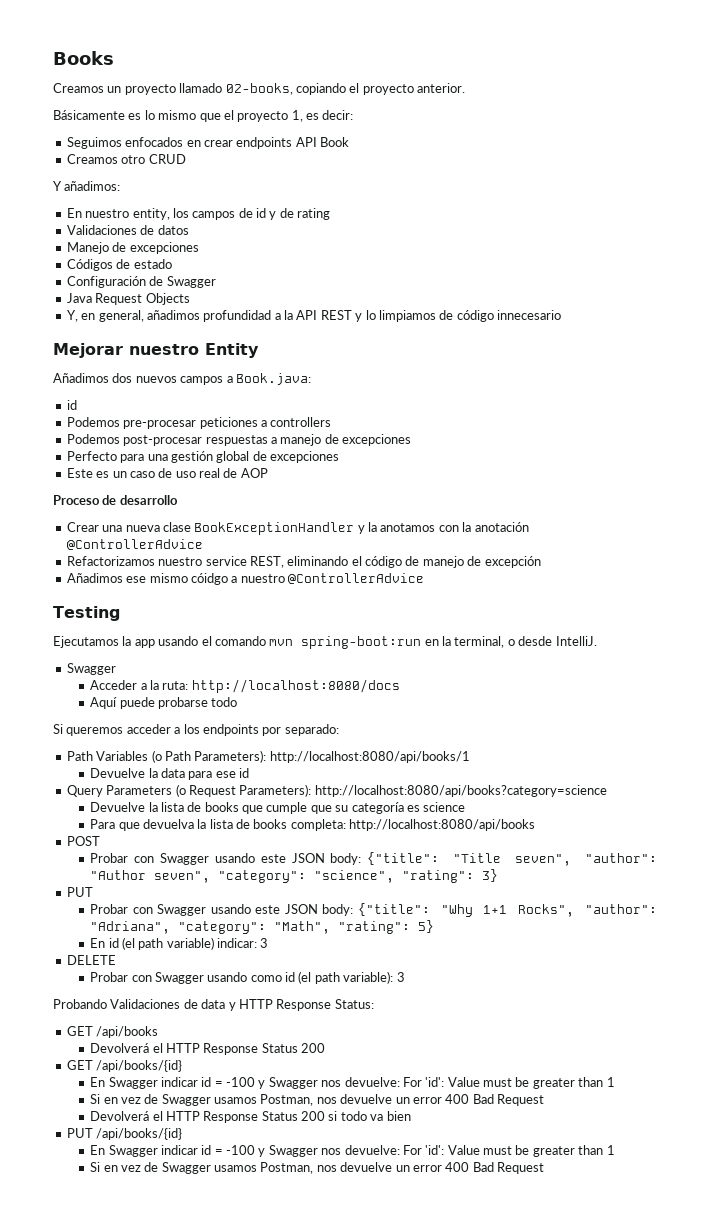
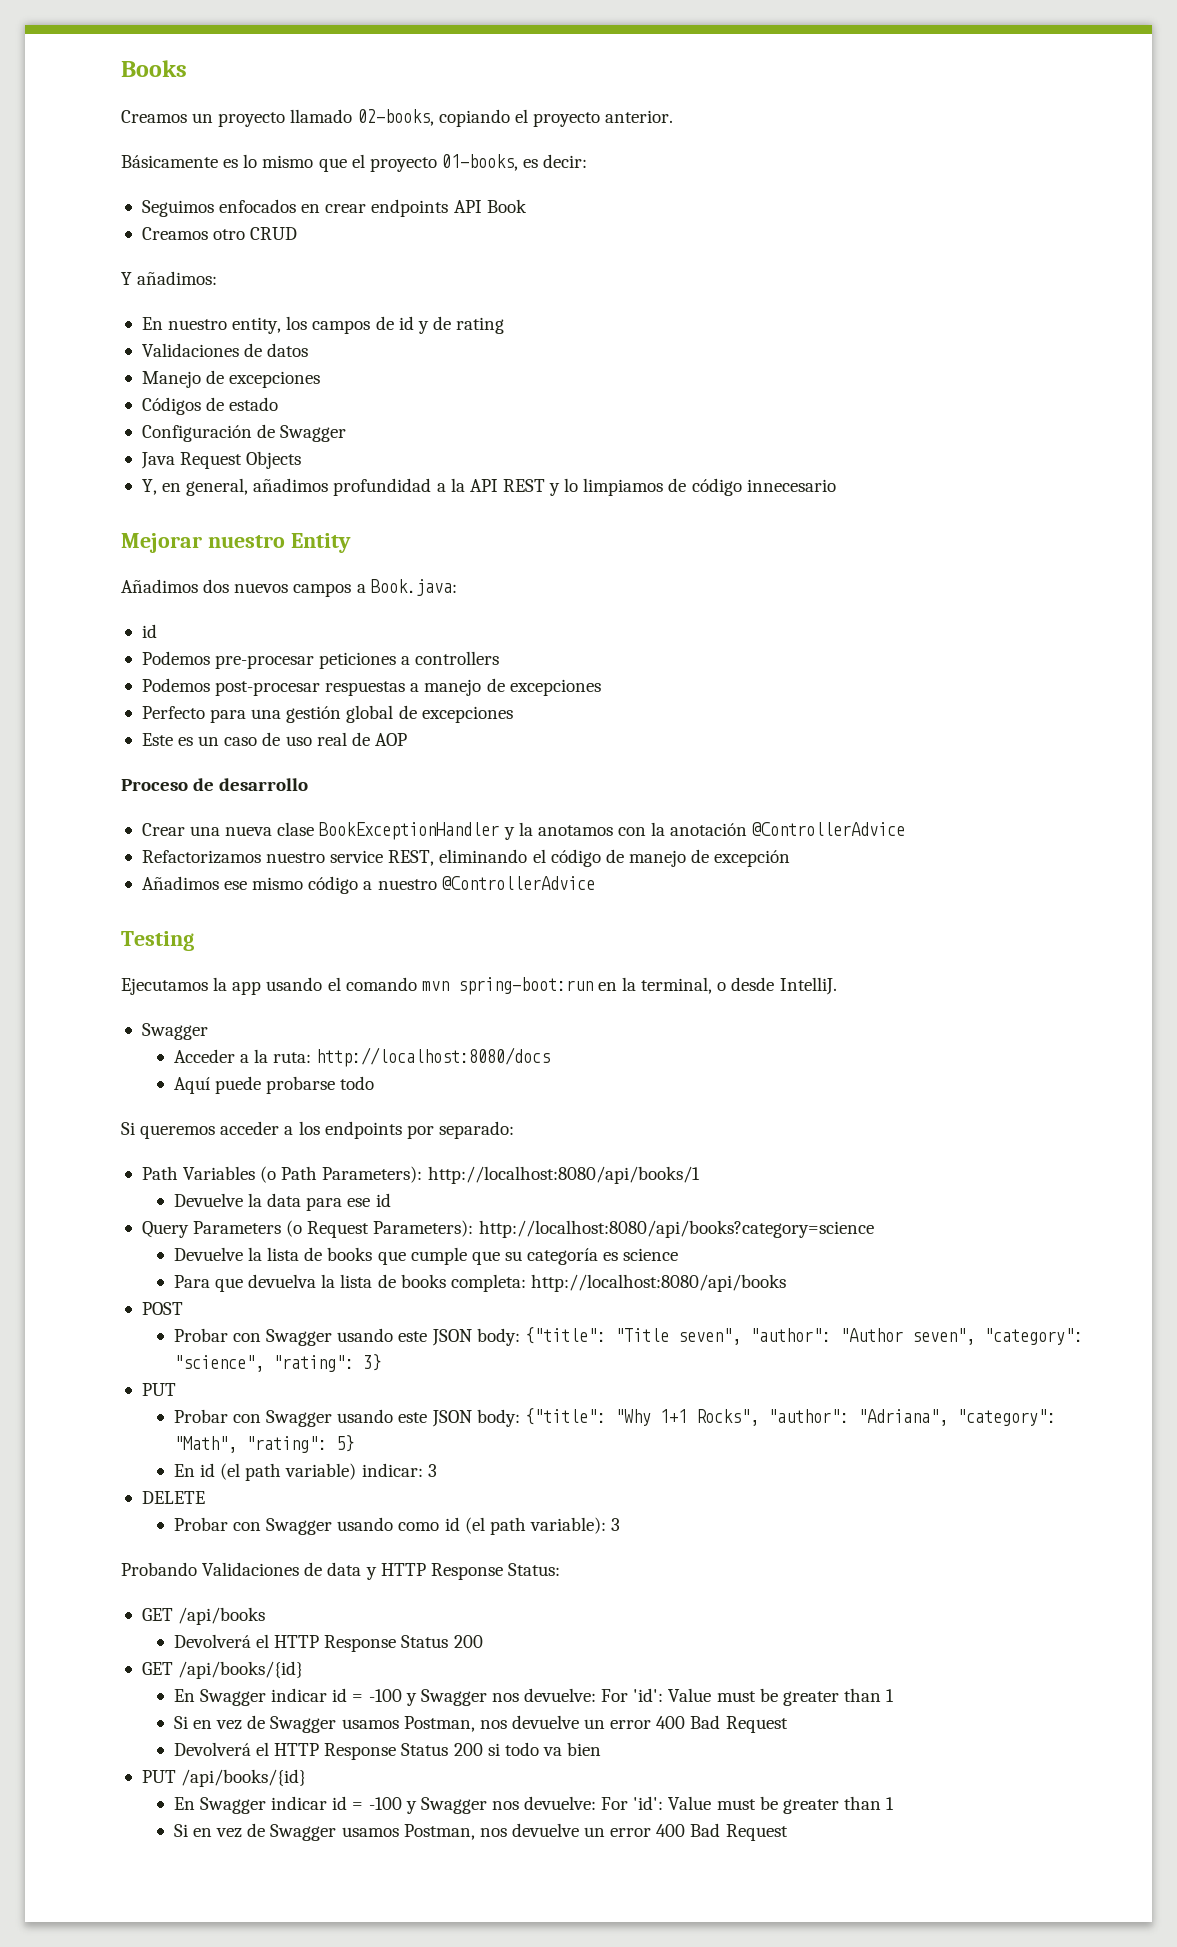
- Básicamente es lo mismo que el proyecto 1, es decir:
+ Básicamente es lo mismo que el proyecto 01-books, es decir:
- Añadimos ese mismo cóidgo a nuestro @ControllerAdvice
+ Añadimos ese mismo código a nuestro @ControllerAdvice

